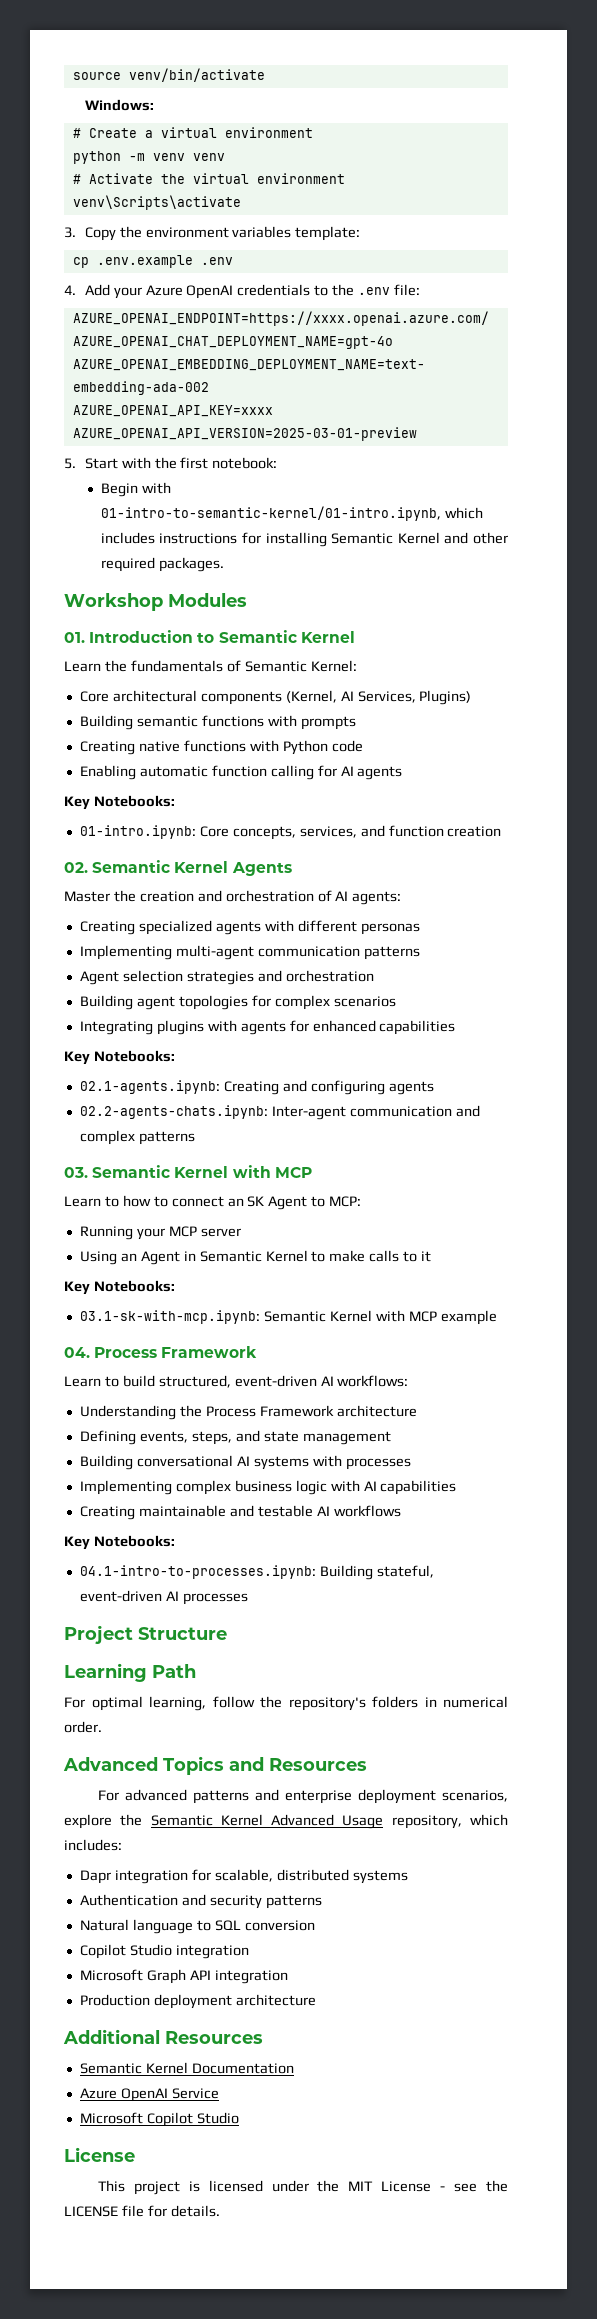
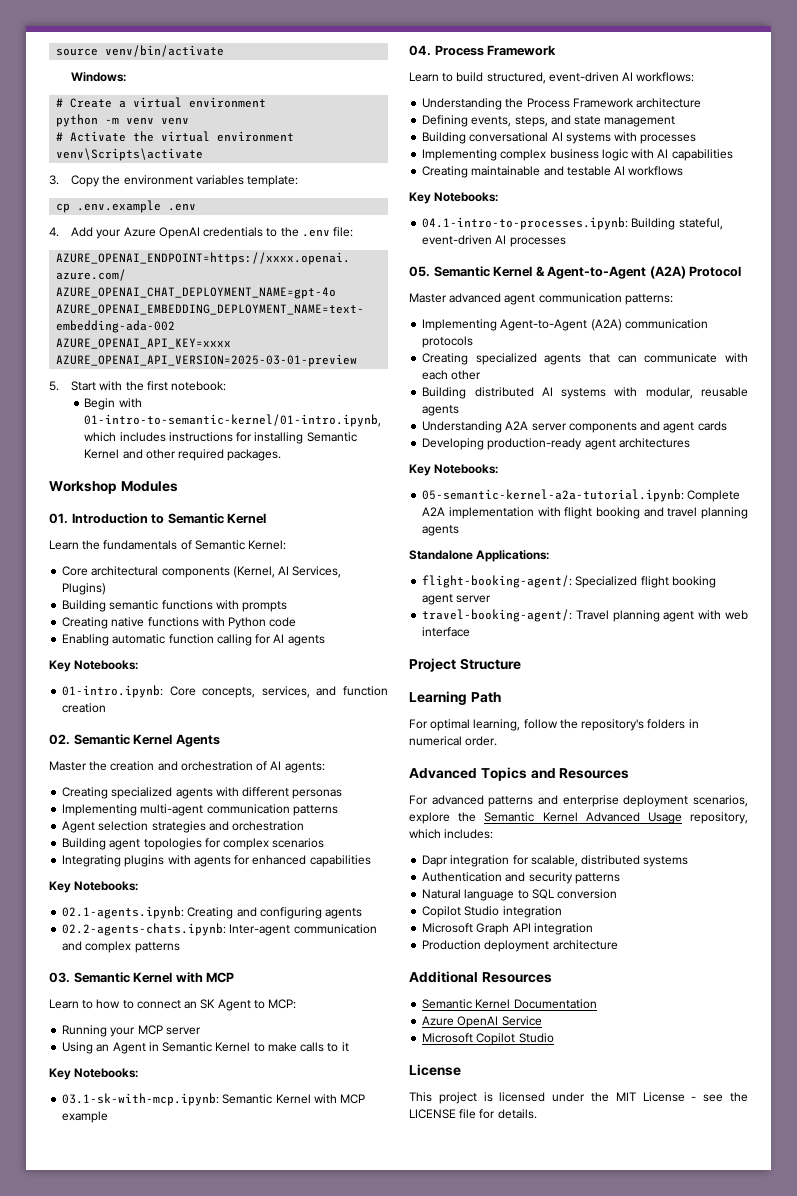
+ 05. Semantic Kernel & Agent-to-Agent (A2A) Protocol
+ Master advanced agent communication patterns:
+ Implementing Agent-to-Agent (A2A) communication protocols
+ Creating specialized agents that can communicate with each other
+ Building distributed AI systems with modular, reusable agents
+ Understanding A2A server components and agent cards
+ Developing production-ready agent architectures
+ Key Notebooks:
+ 05-semantic-kernel-a2a-tutorial.ipynb: Complete A2A implementation with flight booking and travel planning agents
+ Standalone Applications:
+ flight-booking-agent/: Specialized flight booking agent server
+ travel-booking-agent/: Travel planning agent with web interface

